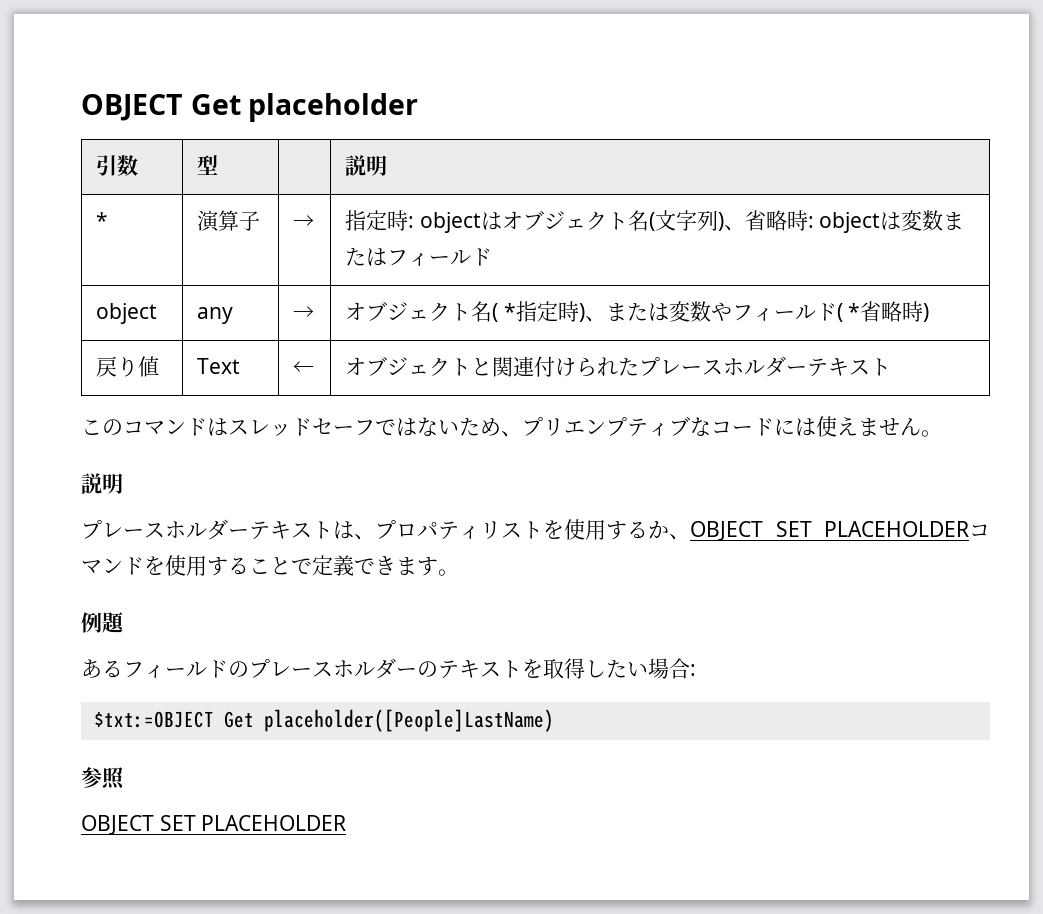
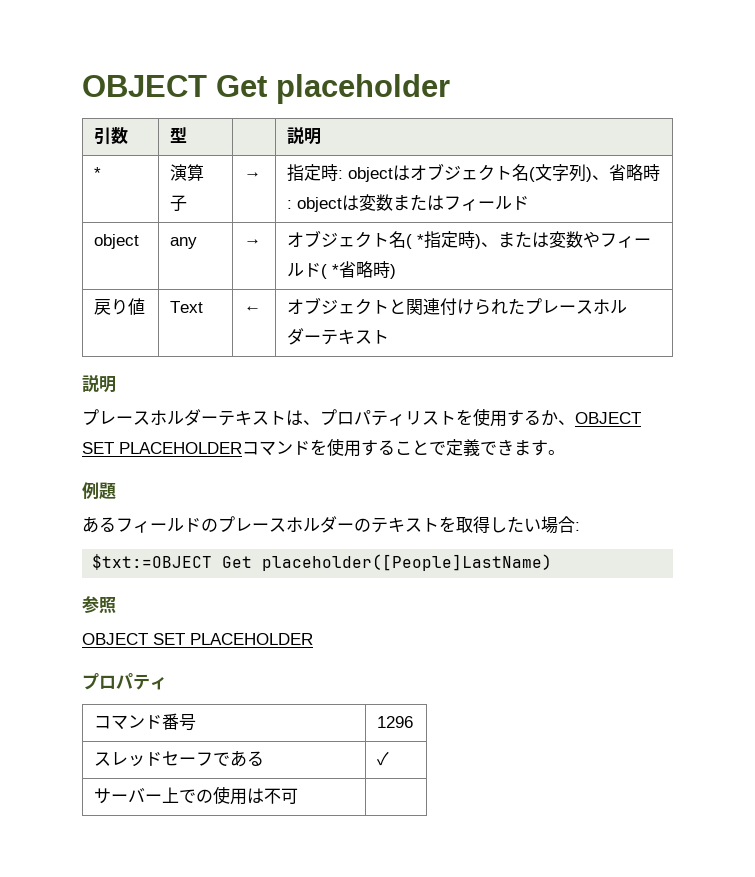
- このコマンドはスレッドセーフではないため、プリエンプティブなコードには使えません。
  参照
  OBJECT SET PLACEHOLDER
+ プロパティ
+ コマンド番号 | 1296
+ スレッドセーフである | ✓
+ サーバー上での使用は不可 |

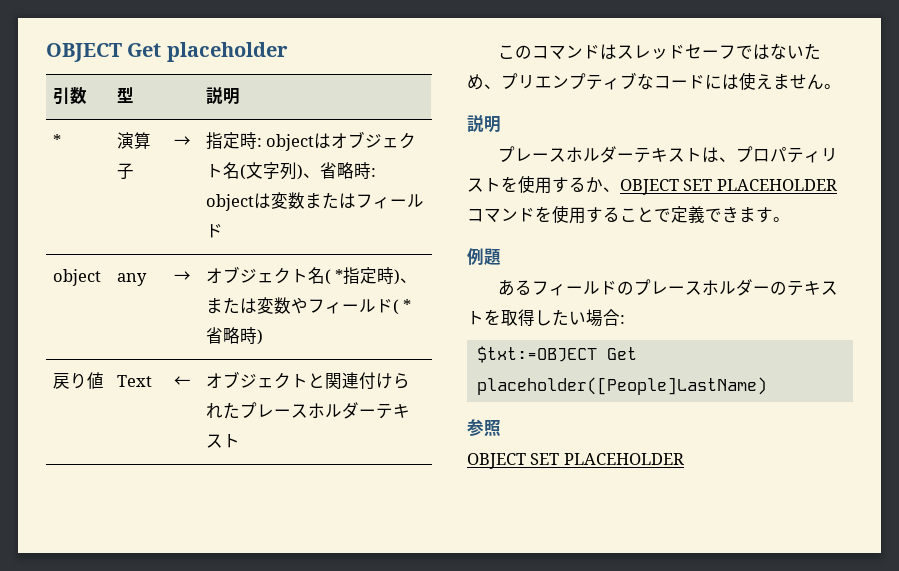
+ このコマンドはスレッドセーフではないため、プリエンプティブなコードには使えません。
  参照
  OBJECT SET PLACEHOLDER
- プロパティ
- コマンド番号 | 1296
- スレッドセーフである | ✓
- サーバー上での使用は不可 |

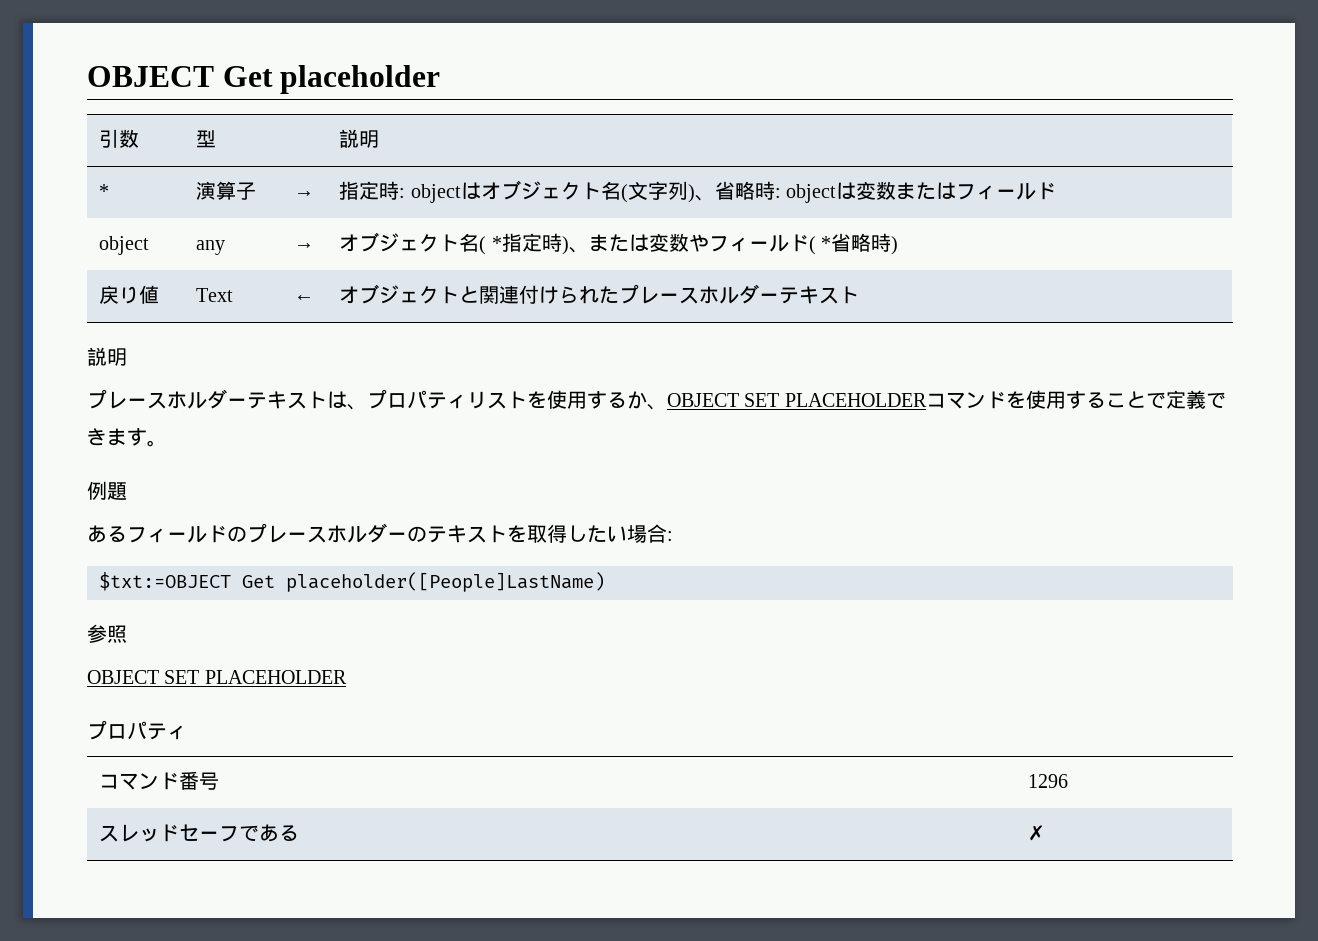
- このコマンドはスレッドセーフではないため、プリエンプティブなコードには使えません。
  参照
  OBJECT SET PLACEHOLDER
+ プロパティ
+ コマンド番号 | 1296
+ スレッドセーフである | ✗

